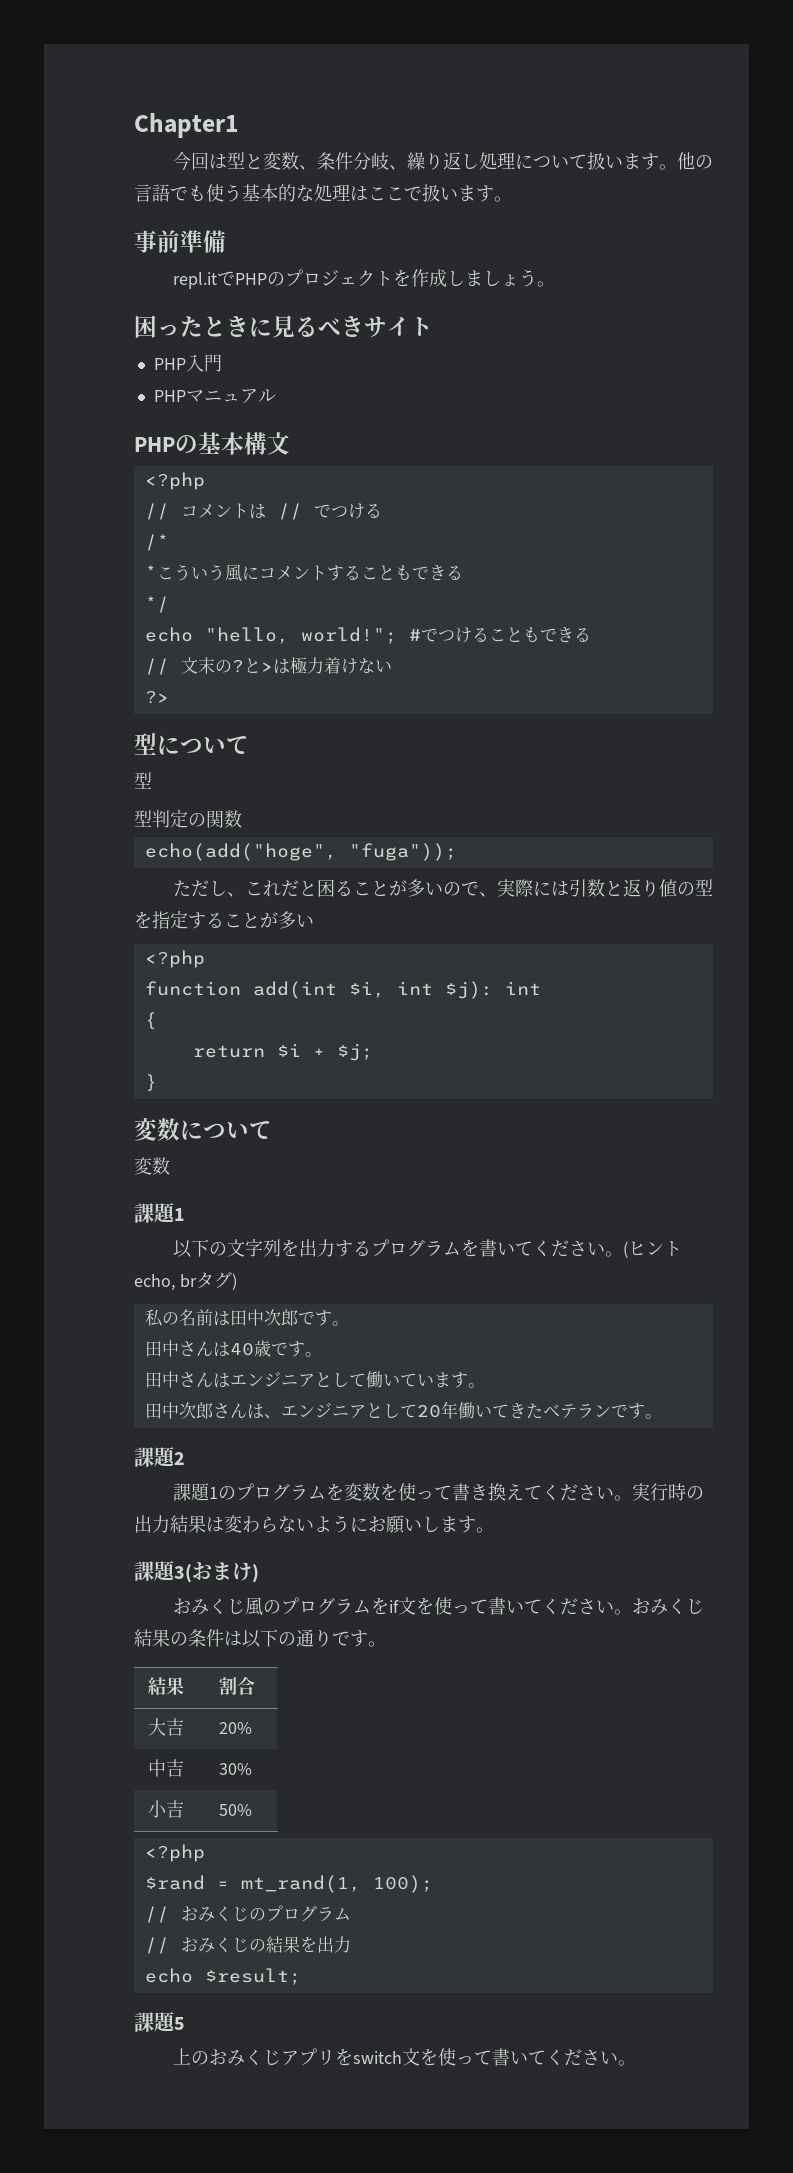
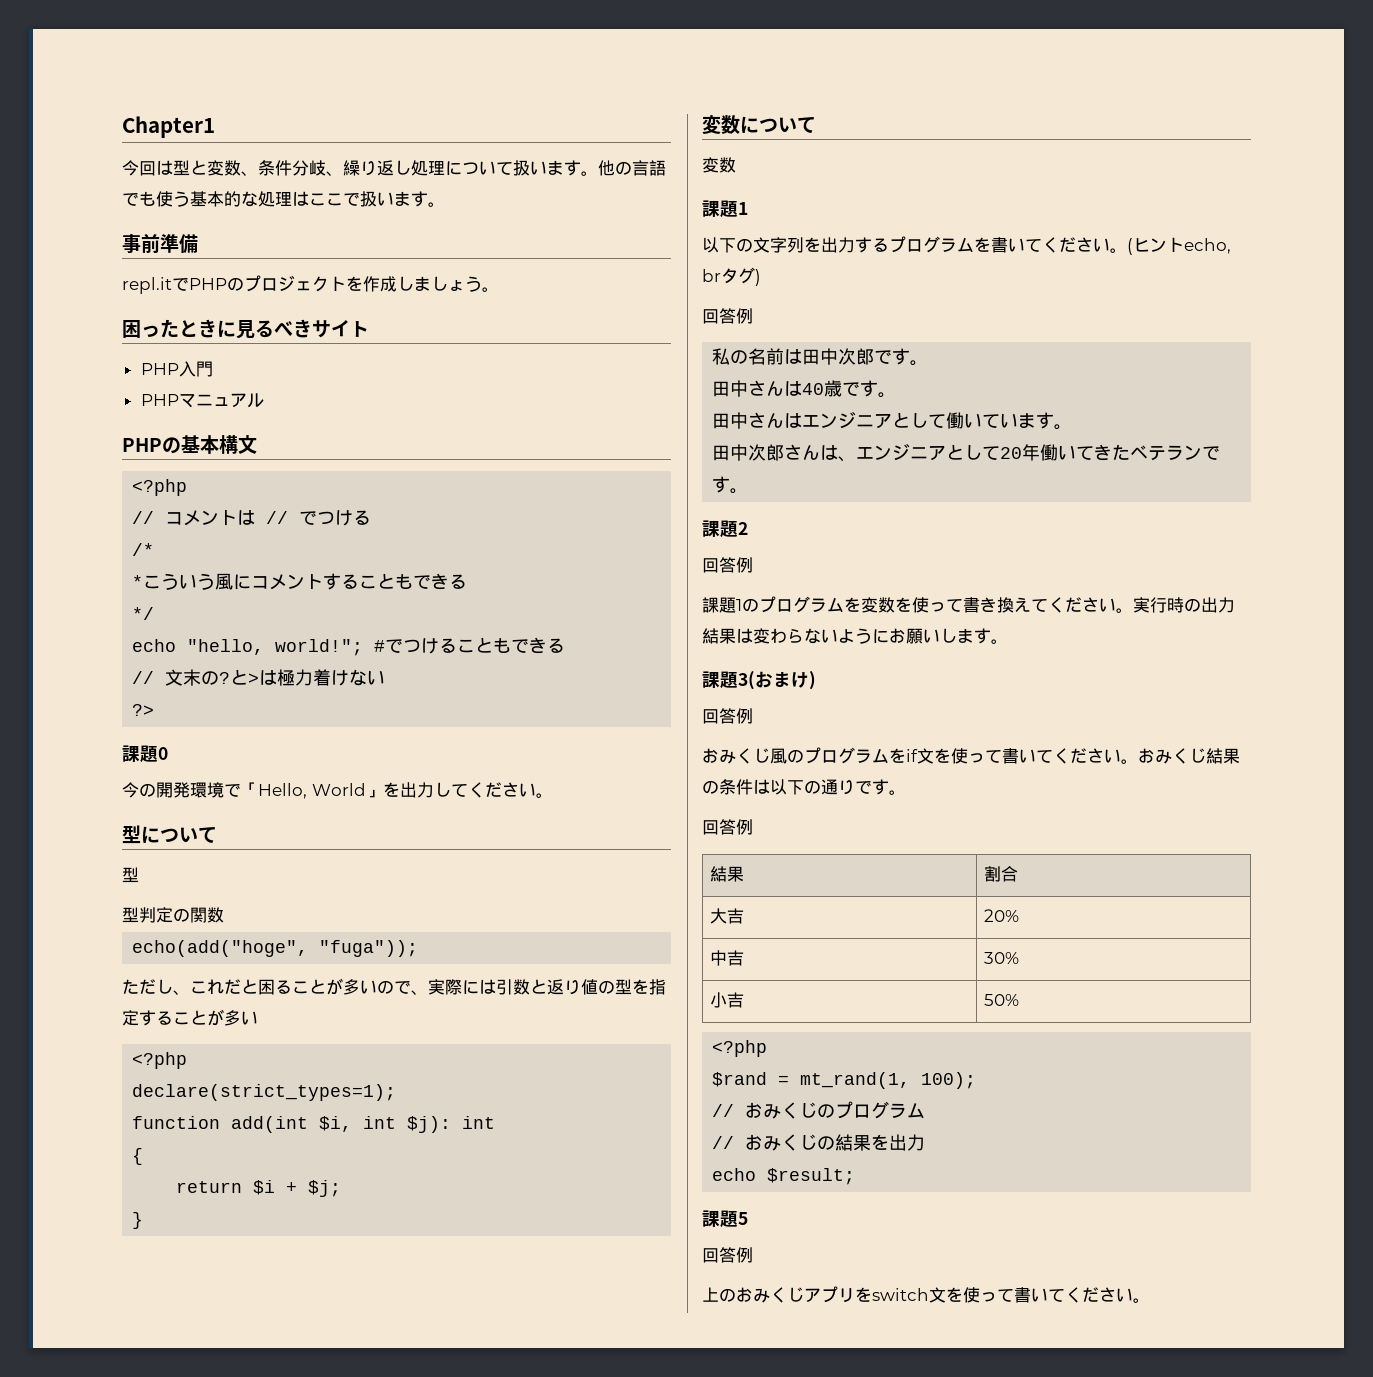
+ 課題0
+ 今の開発環境で「Hello, World」を出力してください。
+ declare(strict_types=1);
  (ヒントecho, brタグ)
+ 回答例
  課題2
+ 回答例
  課題3(おまけ)
+ 回答例
  おみくじ結果の条件は以下の通りです。
+ 回答例
  課題5
+ 回答例

